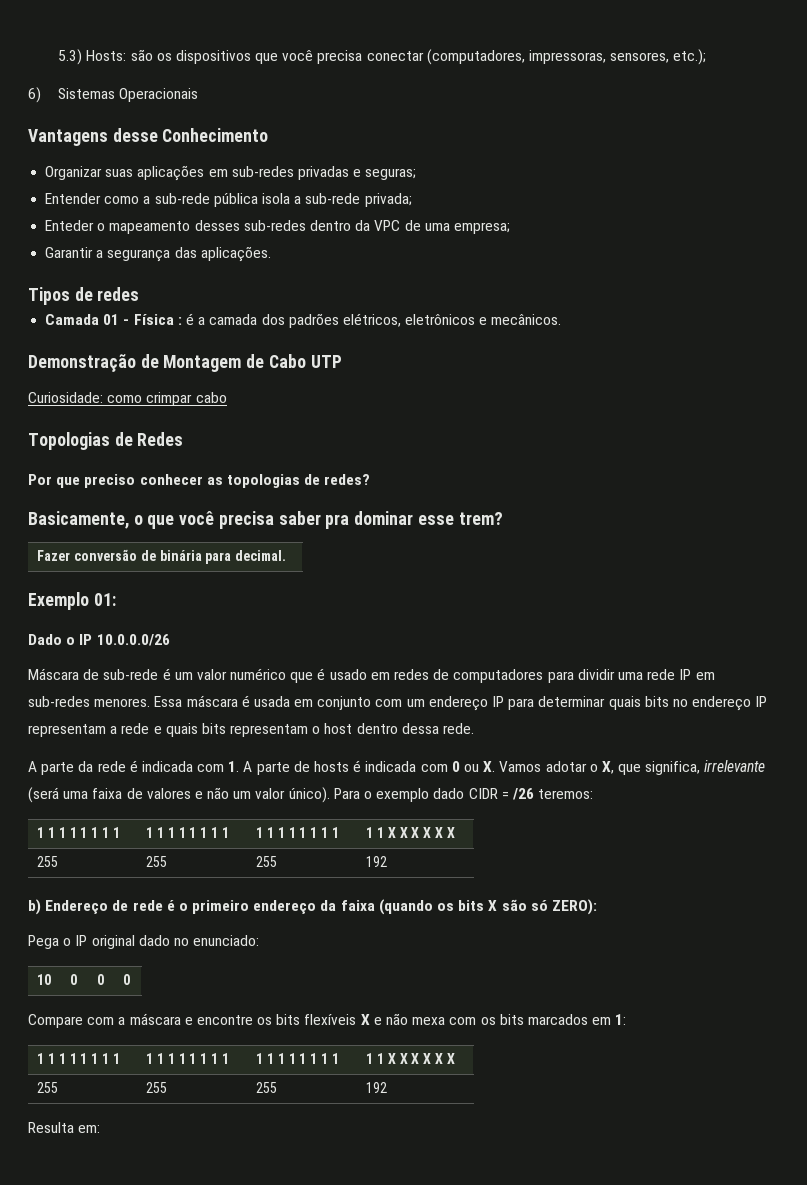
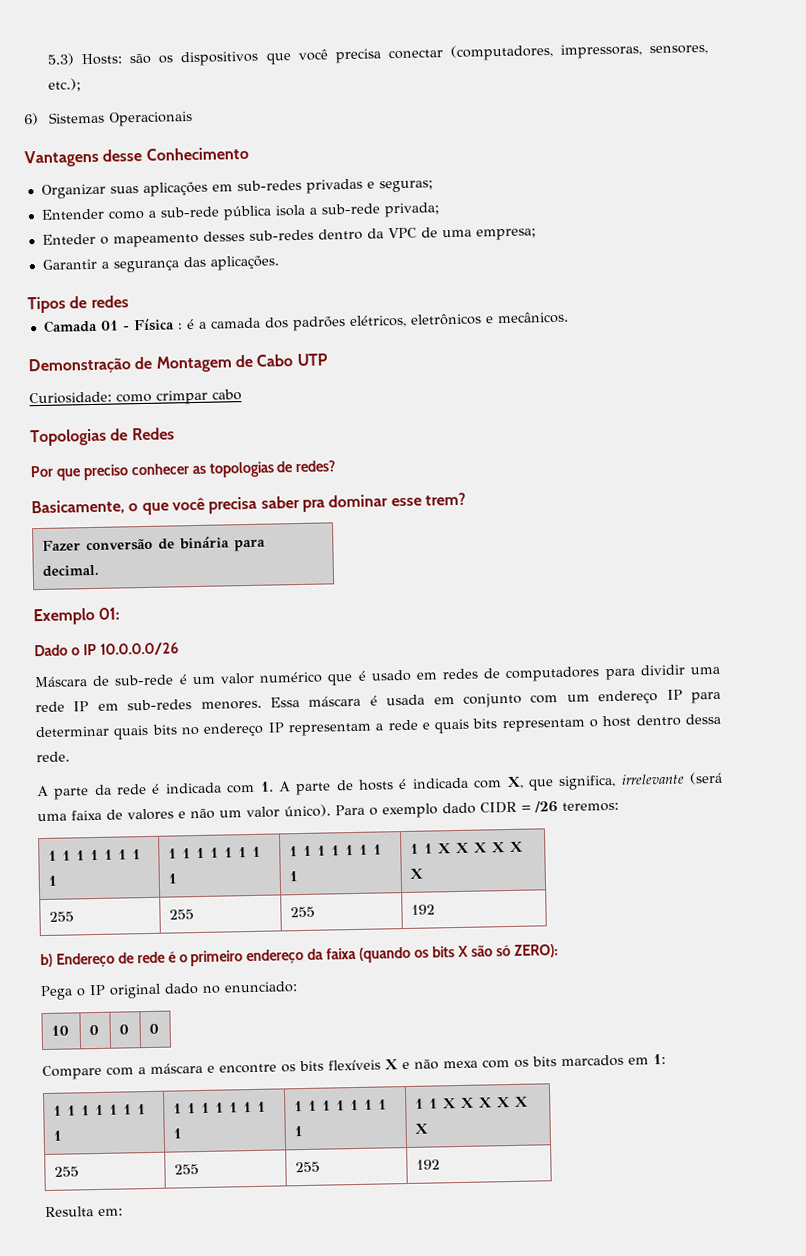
- A parte da rede é indicada com 1. A parte de hosts é indicada com 0 ou X. Vamos adotar o X, que significa, irrelevante (será uma faixa de valores e não um valor único).
+ A parte da rede é indicada com 1. A parte de hosts é indicada com X, que significa, irrelevante (será uma faixa de valores e não um valor único).

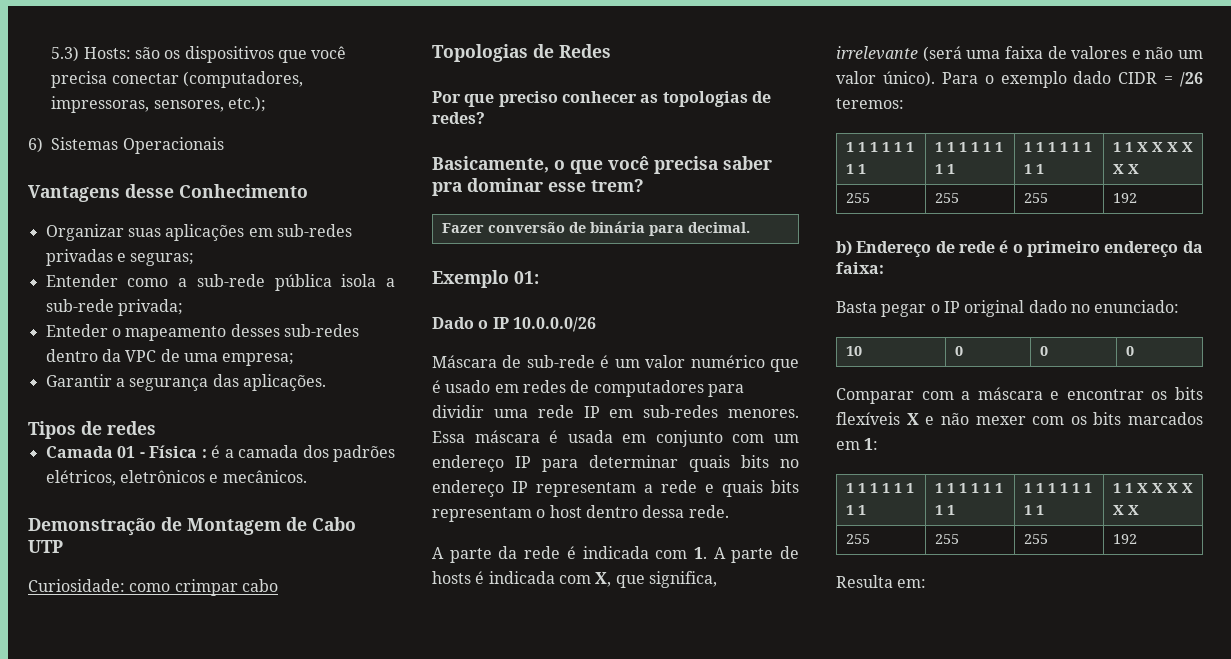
- b) Endereço de rede é o primeiro endereço da faixa (quando os bits X são só ZERO):
- Pega o IP original dado no enunciado:
+ b) Endereço de rede é o primeiro endereço da faixa:
+ Basta pegar o IP original dado no enunciado:
- Compare com a máscara e encontre os bits flexíveis X e não mexa com os bits marcados em 1:
+ Comparar com a máscara e encontrar os bits flexíveis X e não mexer com os bits marcados em 1:

